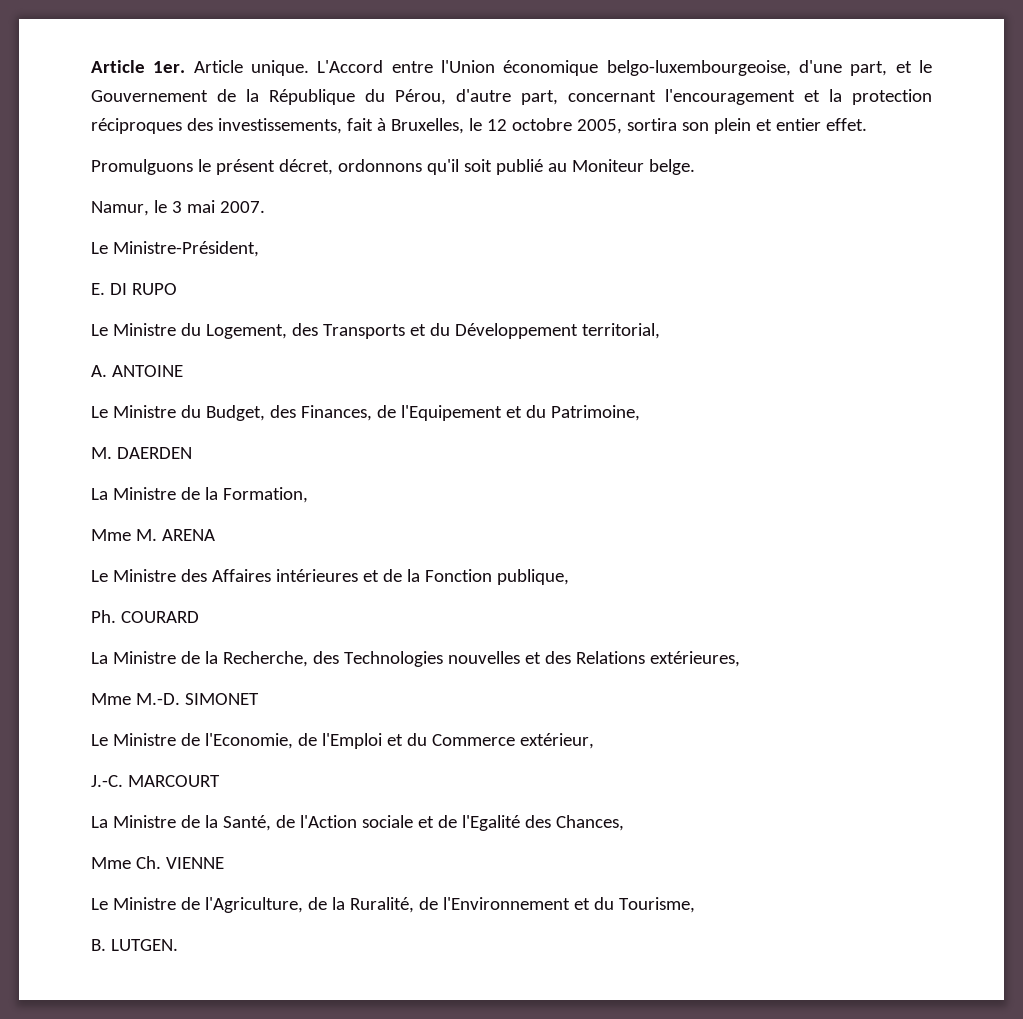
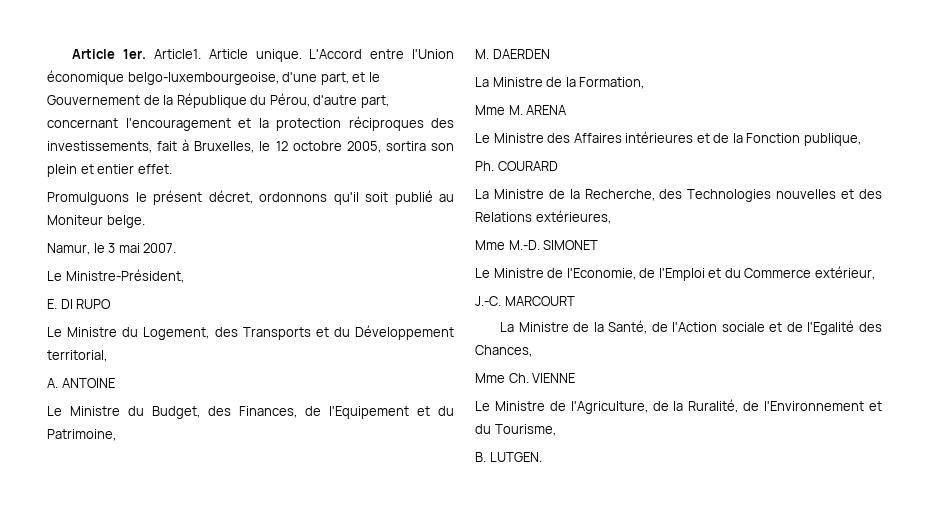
+ Article1.

